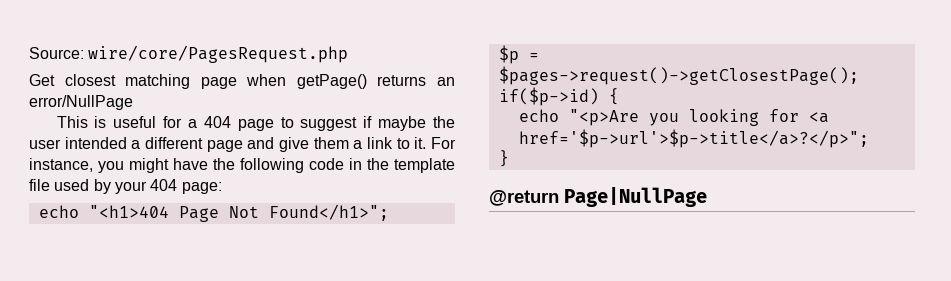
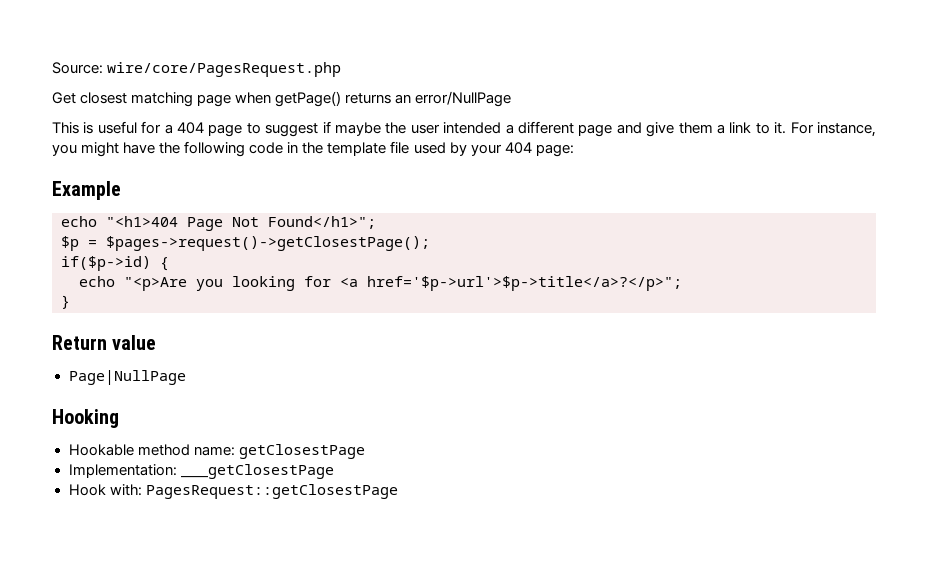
+ Example
- @return Page|NullPage
+ Return value
+ Page|NullPage
+ Hooking
+ Hookable method name: getClosestPage
+ Implementation: ___getClosestPage
+ Hook with: PagesRequest::getClosestPage

